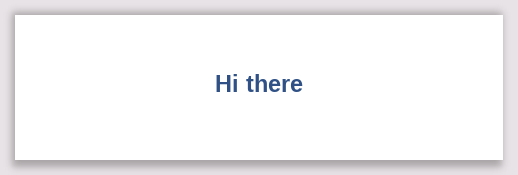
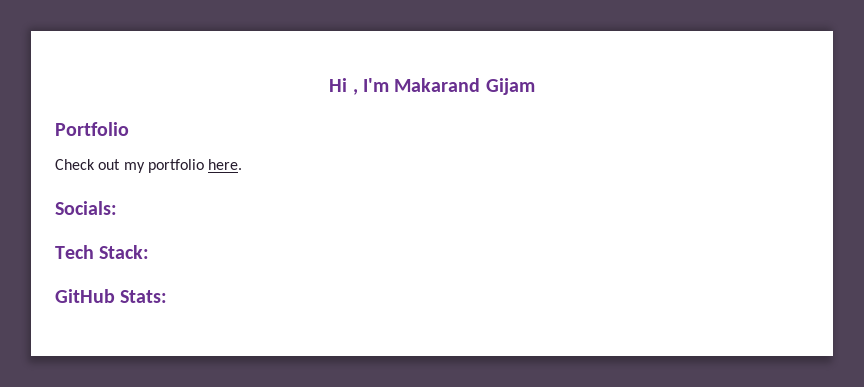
- Hi there
+ Hi , I'm Makarand Gijam
+ Portfolio
+ Check out my portfolio here.
+ Socials:
+ Tech Stack:
+ GitHub Stats:

